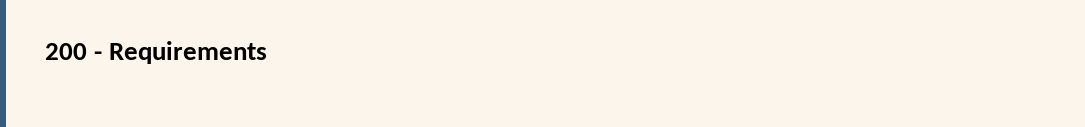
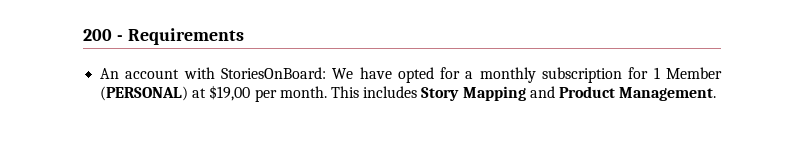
+ An account with StoriesOnBoard: We have opted for a monthly subscription for 1 Member (PERSONAL) at $19,00 per month. This includes Story Mapping and Product Management.

